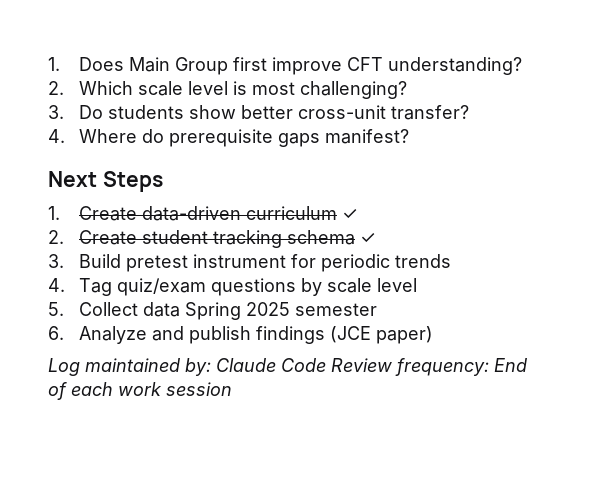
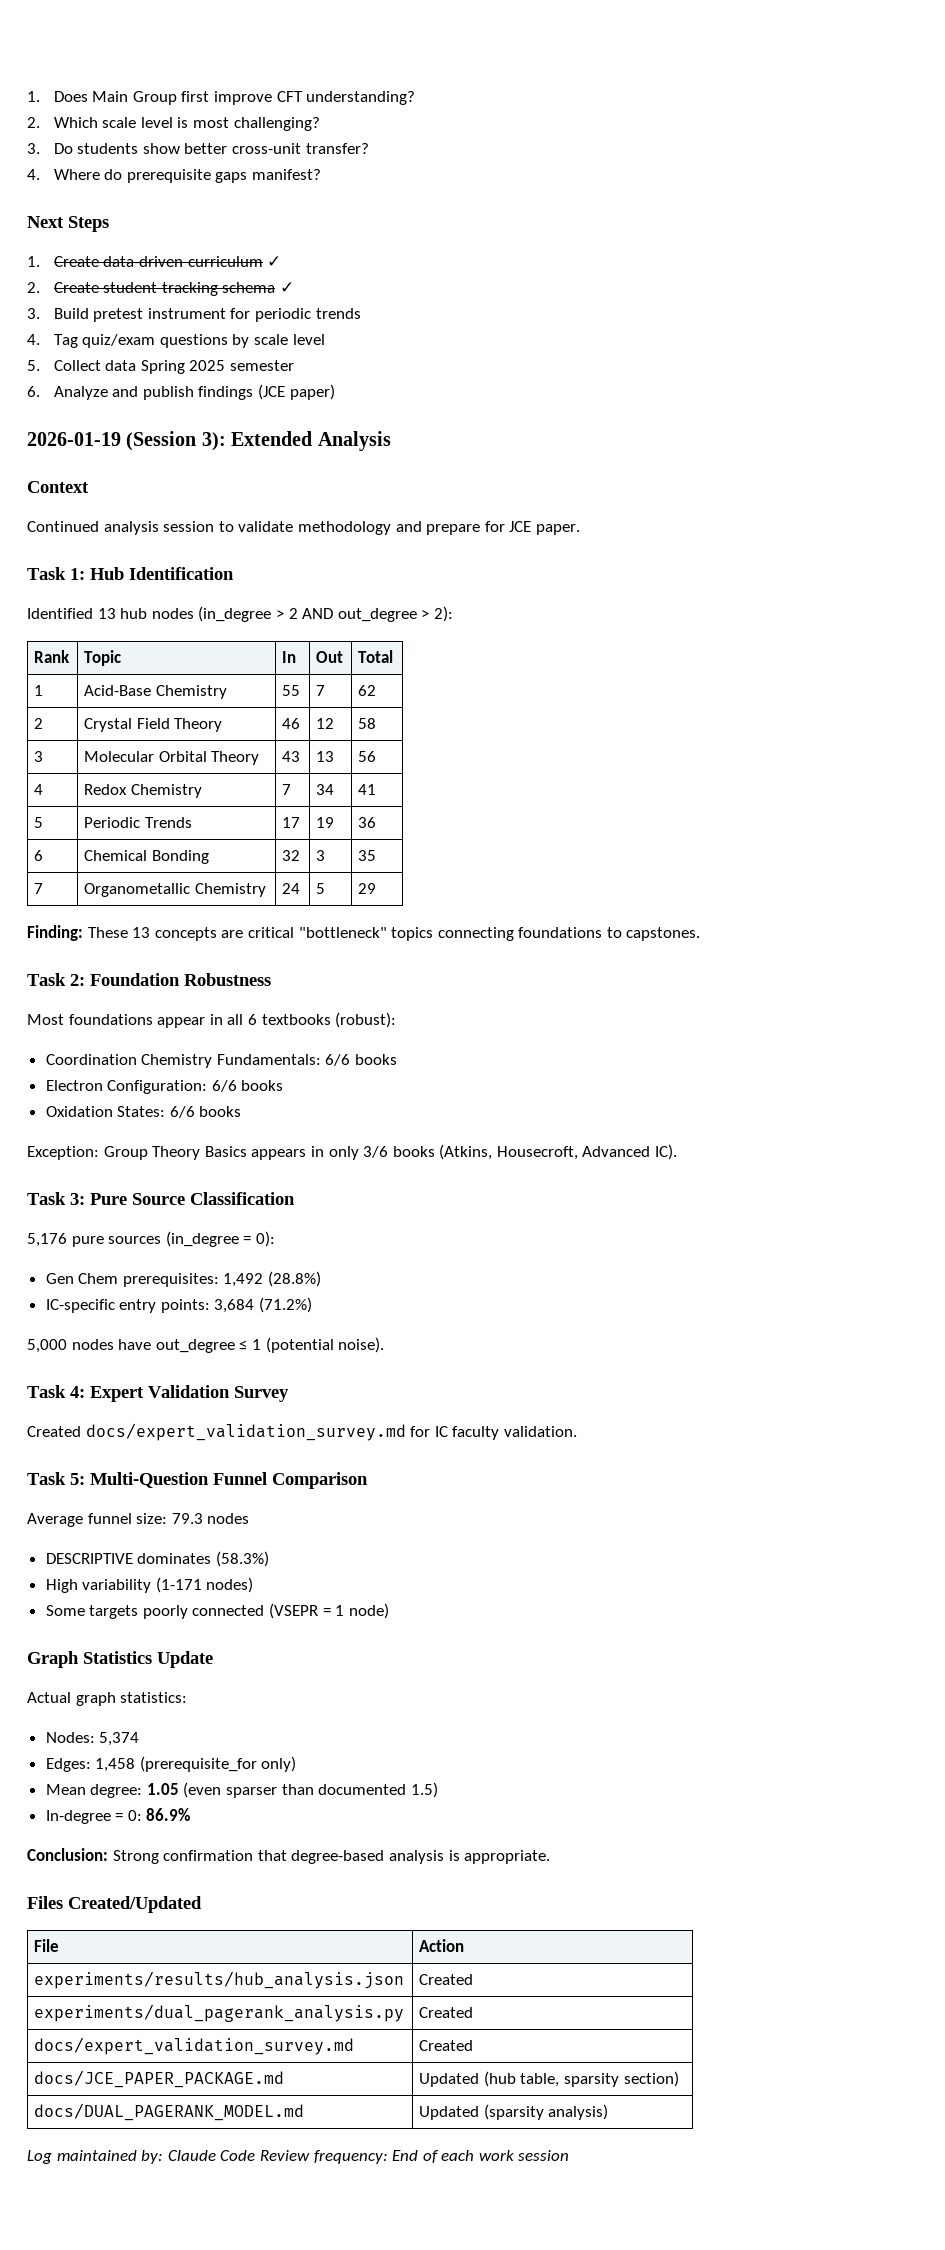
+ 2026-01-19 (Session 3): Extended Analysis
+ Context
+ Continued analysis session to validate methodology and prepare for JCE paper.
+ Task 1: Hub Identification
+ Identified 13 hub nodes (in_degree > 2 AND out_degree > 2):
+ Rank | Topic | In | Out | Total
+ 1 | Acid-Base Chemistry | 55 | 7 | 62
+ 2 | Crystal Field Theory | 46 | 12 | 58
+ 3 | Molecular Orbital Theory | 43 | 13 | 56
+ 4 | Redox Chemistry | 7 | 34 | 41
+ 5 | Periodic Trends | 17 | 19 | 36
+ 6 | Chemical Bonding | 32 | 3 | 35
+ 7 | Organometallic Chemistry | 24 | 5 | 29
+ Finding: These 13 concepts are critical "bottleneck" topics connecting foundations to capstones.
+ Task 2: Foundation Robustness
+ Most foundations appear in all 6 textbooks (robust):
+ Coordination Chemistry Fundamentals: 6/6 books
+ Electron Configuration: 6/6 books
+ Oxidation States: 6/6 books
+ Exception: Group Theory Basics appears in only 3/6 books (Atkins, Housecroft, Advanced IC).
+ Task 3: Pure Source Classification
+ 5,176 pure sources (in_degree = 0):
+ Gen Chem prerequisites: 1,492 (28.8%)
+ IC-specific entry points: 3,684 (71.2%)
+ 5,000 nodes have out_degree ≤ 1 (potential noise).
+ Task 4: Expert Validation Survey
+ Created docs/expert_validation_survey.md for IC faculty validation.
+ Task 5: Multi-Question Funnel Comparison
+ Average funnel size: 79.3 nodes
+ DESCRIPTIVE dominates (58.3%)
+ High variability (1-171 nodes)
+ Some targets poorly connected (VSEPR = 1 node)
+ Graph Statistics Update
+ Actual graph statistics:
+ Nodes: 5,374
+ Edges: 1,458 (prerequisite_for only)
+ Mean degree: 1.05 (even sparser than documented 1.5)
+ In-degree = 0: 86.9%
+ Conclusion: Strong confirmation that degree-based analysis is appropriate.
+ Files Created/Updated
+ File | Action
+ experiments/results/hub_analysis.json | Created
+ experiments/dual_pagerank_analysis.py | Created
+ docs/expert_validation_survey.md | Created
+ docs/JCE_PAPER_PACKAGE.md | Updated (hub table, sparsity section)
+ docs/DUAL_PAGERANK_MODEL.md | Updated (sparsity analysis)

